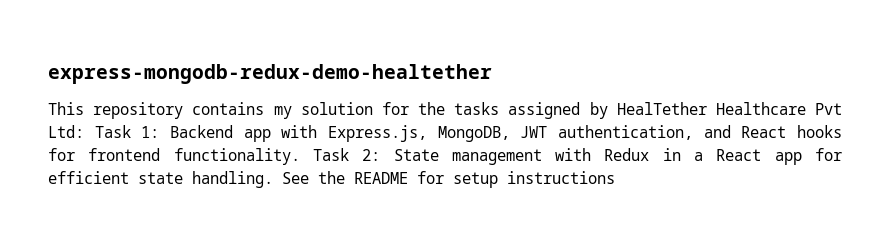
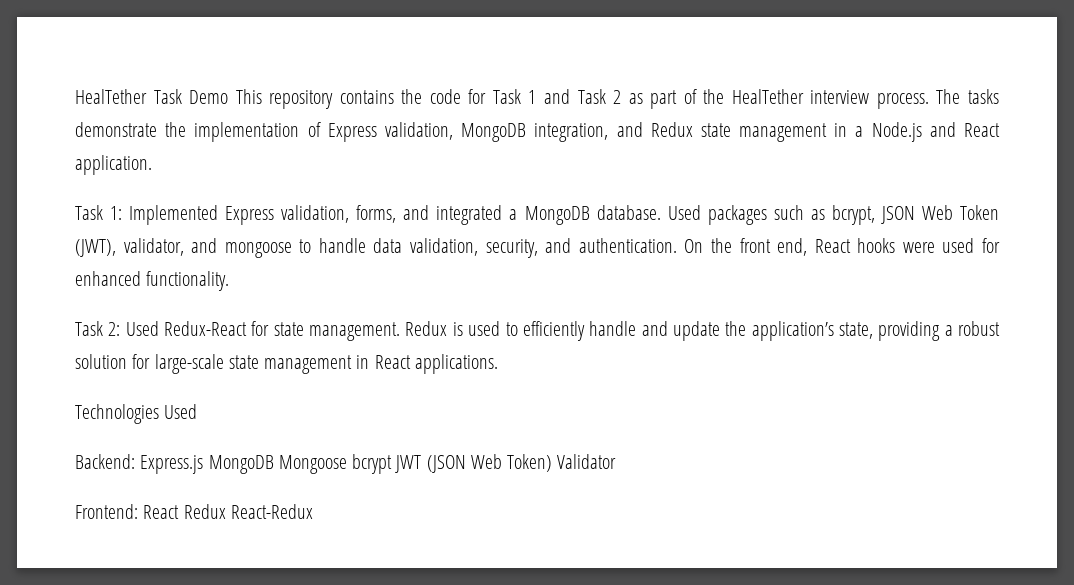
- express-mongodb-redux-demo-healtether
- This repository contains my solution for the tasks assigned by HealTether Healthcare Pvt Ltd: Task 1: Backend app with Express.js, MongoDB, JWT authentication, and React hooks for frontend functionality. Task 2: State management with Redux in a React app for efficient state handling. See the README for setup instructions
+ HealTether Task Demo This repository contains the code for Task 1 and Task 2 as part of the HealTether interview process. The tasks demonstrate the implementation of Express validation, MongoDB integration, and Redux state management in a Node.js and React application.
+ Task 1: Implemented Express validation, forms, and integrated a MongoDB database. Used packages such as bcrypt, JSON Web Token (JWT), validator, and mongoose to handle data validation, security, and authentication. On the front end, React hooks were used for enhanced functionality.
+ Task 2: Used Redux-React for state management. Redux is used to efficiently handle and update the application’s state, providing a robust solution for large-scale state management in React applications.
+ Technologies Used
+ Backend: Express.js MongoDB Mongoose bcrypt JWT (JSON Web Token) Validator
+ Frontend: React Redux React-Redux

